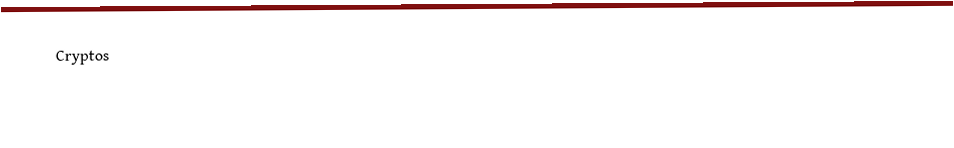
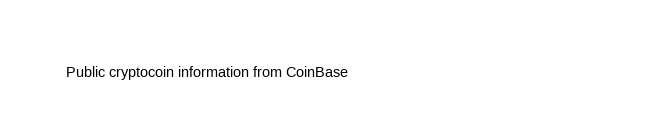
- Cryptos
+ Public cryptocoin information from CoinBase

